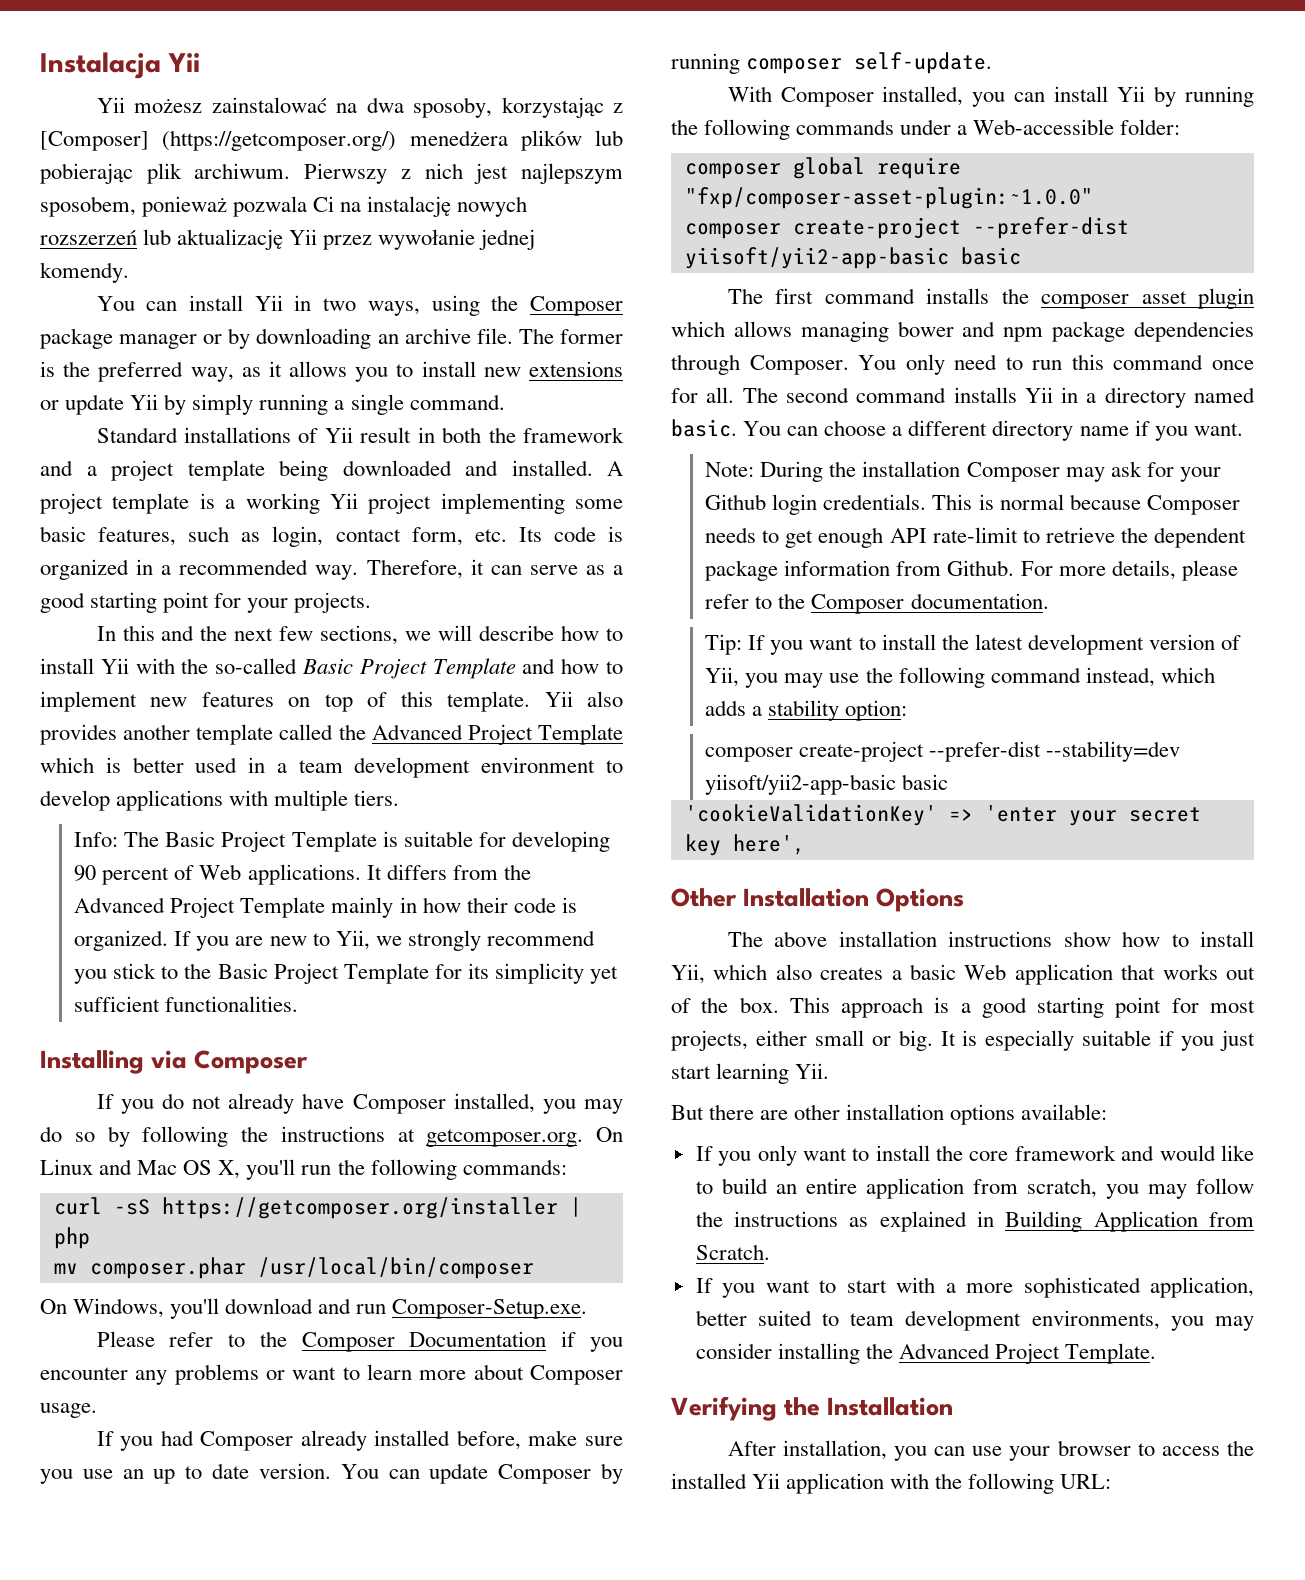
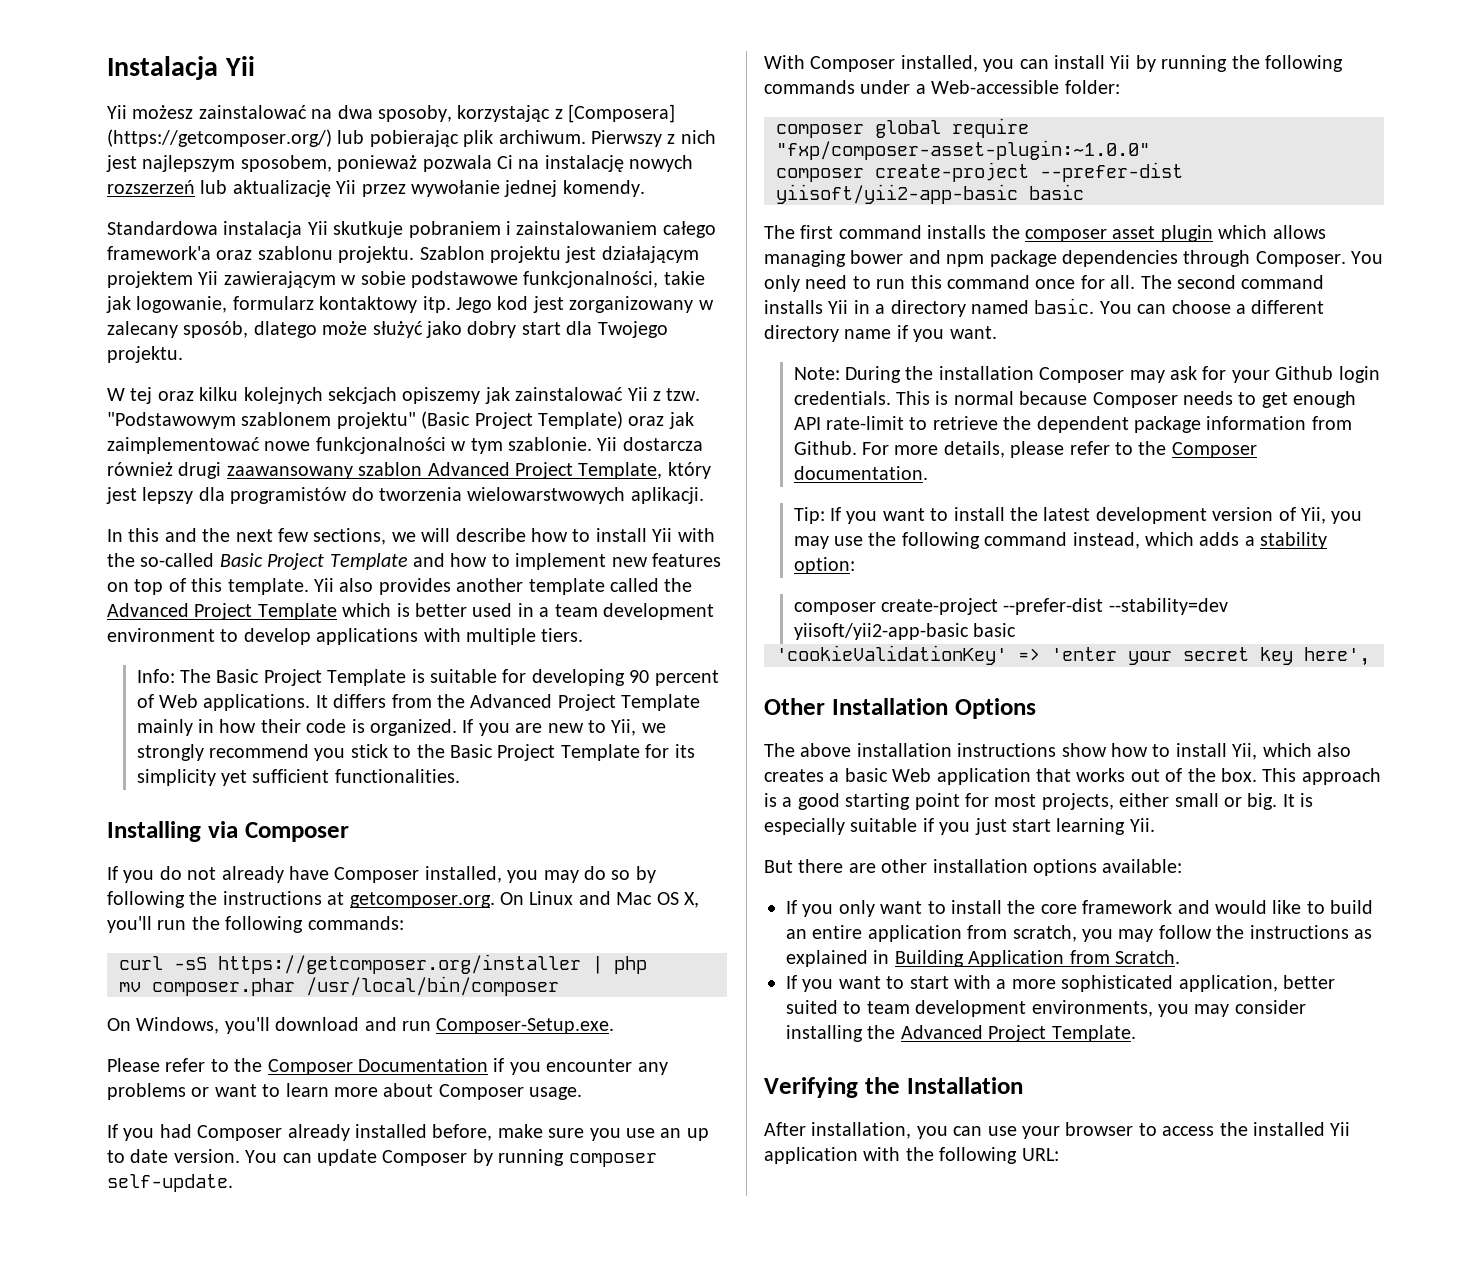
- Yii możesz zainstalować na dwa sposoby, korzystając z [Composer] (https://getcomposer.org/) menedżera plików lub pobierając plik archiwum.
+ Yii możesz zainstalować na dwa sposoby, korzystając z [Composera] (https://getcomposer.org/) lub pobierając plik archiwum.
- You can install Yii in two ways, using the Composer package manager or by downloading an archive file. The former is the preferred way, as it allows you to install new extensions or update Yii by simply running a single command.
- Standard installations of Yii result in both the framework and a project template being downloaded and installed. A project template is a working Yii project implementing some basic features, such as login, contact form, etc. Its code is organized in a recommended way. Therefore, it can serve as a good starting point for your projects.
+ Standardowa instalacja Yii skutkuje pobraniem i zainstalowaniem całego framework'a oraz szablonu projektu. Szablon projektu jest działającym projektem Yii zawierającym w sobie podstawowe funkcjonalności, takie jak logowanie, formularz kontaktowy itp. Jego kod jest zorganizowany w zalecany sposób, dlatego może służyć jako dobry start dla Twojego projektu.
+ W tej oraz kilku kolejnych sekcjach opiszemy jak zainstalować Yii z tzw. "Podstawowym szablonem projektu" (Basic Project Template) oraz jak zaimplementować nowe funkcjonalności w tym szablonie. Yii dostarcza również drugi zaawansowany szablon Advanced Project Template, który jest lepszy dla programistów do tworzenia wielowarstwowych aplikacji.

